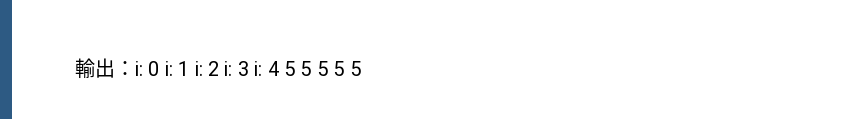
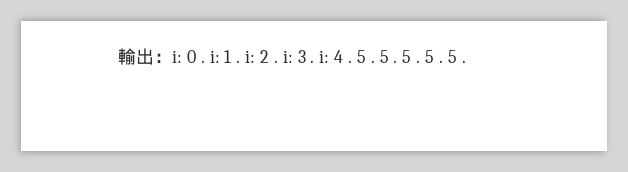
- 輸出：i: 0 i: 1 i: 2 i: 3 i: 4 5 5 5 5 5
+ 輸出：i: 0 . i: 1 . i: 2 . i: 3 . i: 4 . 5 . 5 . 5 . 5 . 5 .

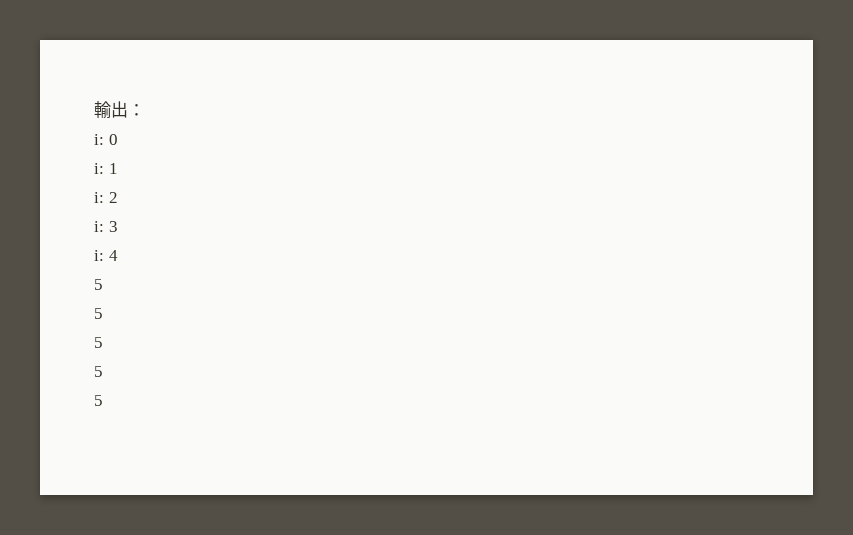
- 輸出：i: 0 . i: 1 . i: 2 . i: 3 . i: 4 . 5 . 5 . 5 . 5 . 5 .
+ 輸出：
+ i: 0
+ i: 1
+ i: 2
+ i: 3
+ i: 4
+ 5
+ 5
+ 5
+ 5
+ 5

